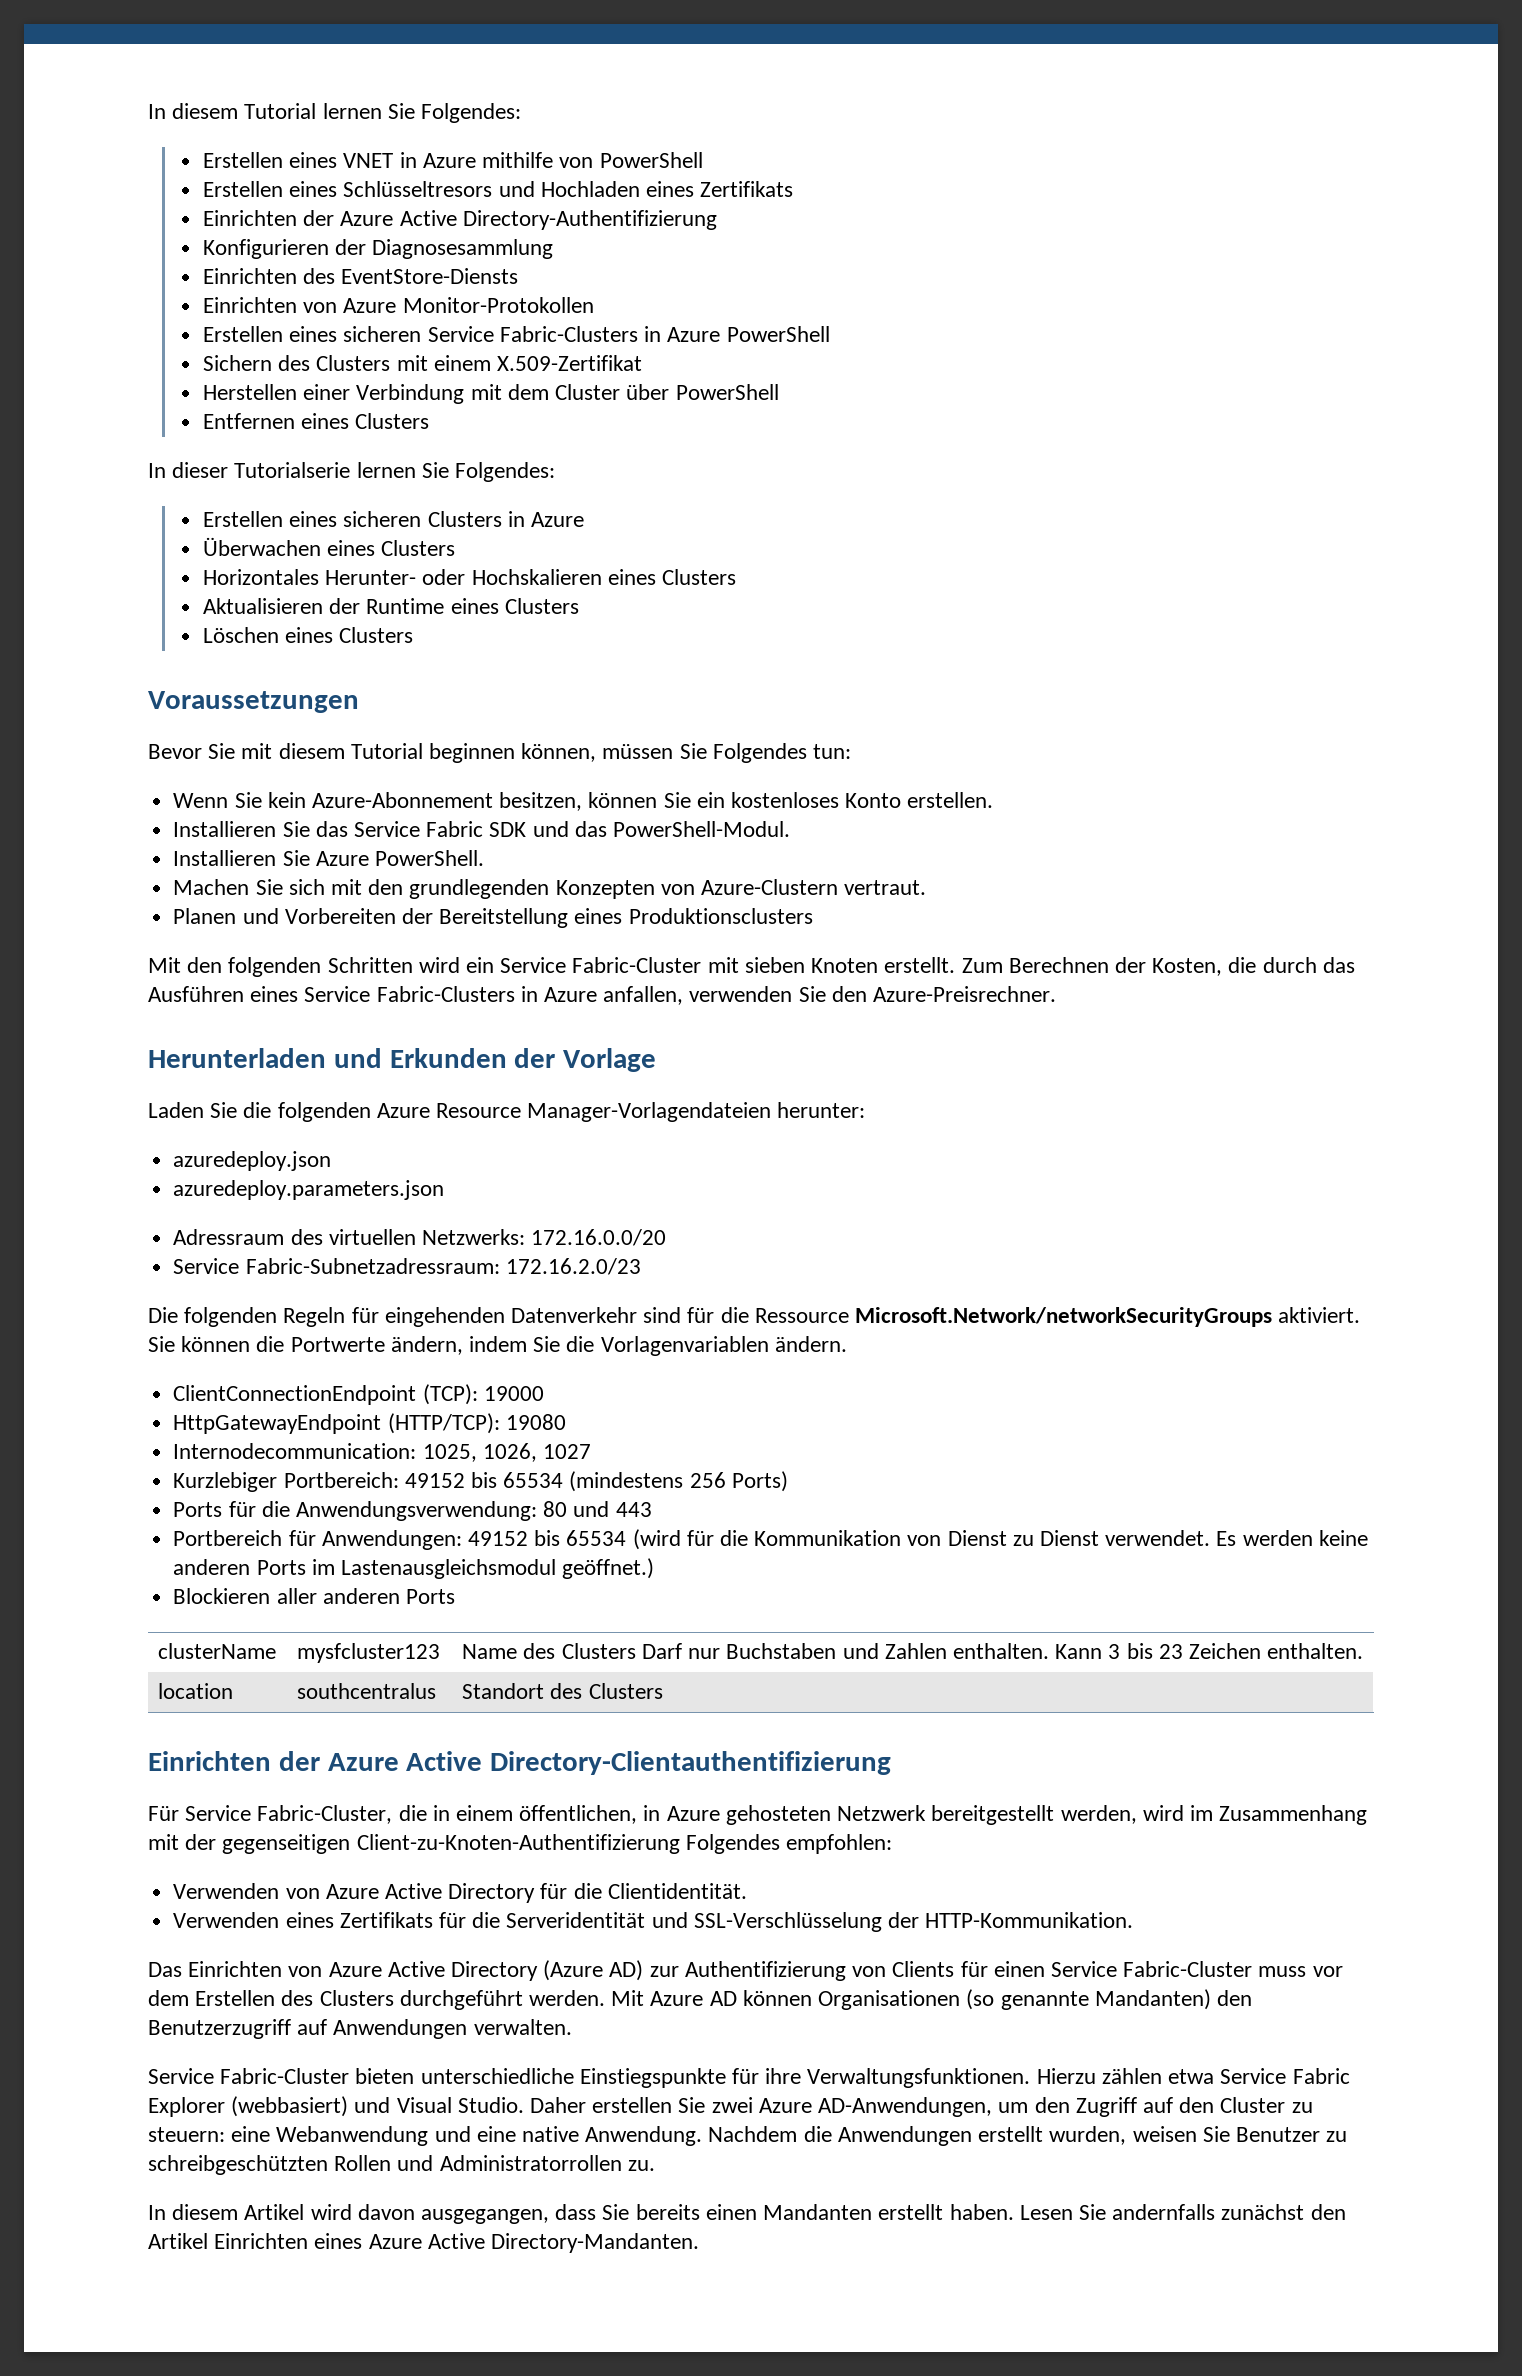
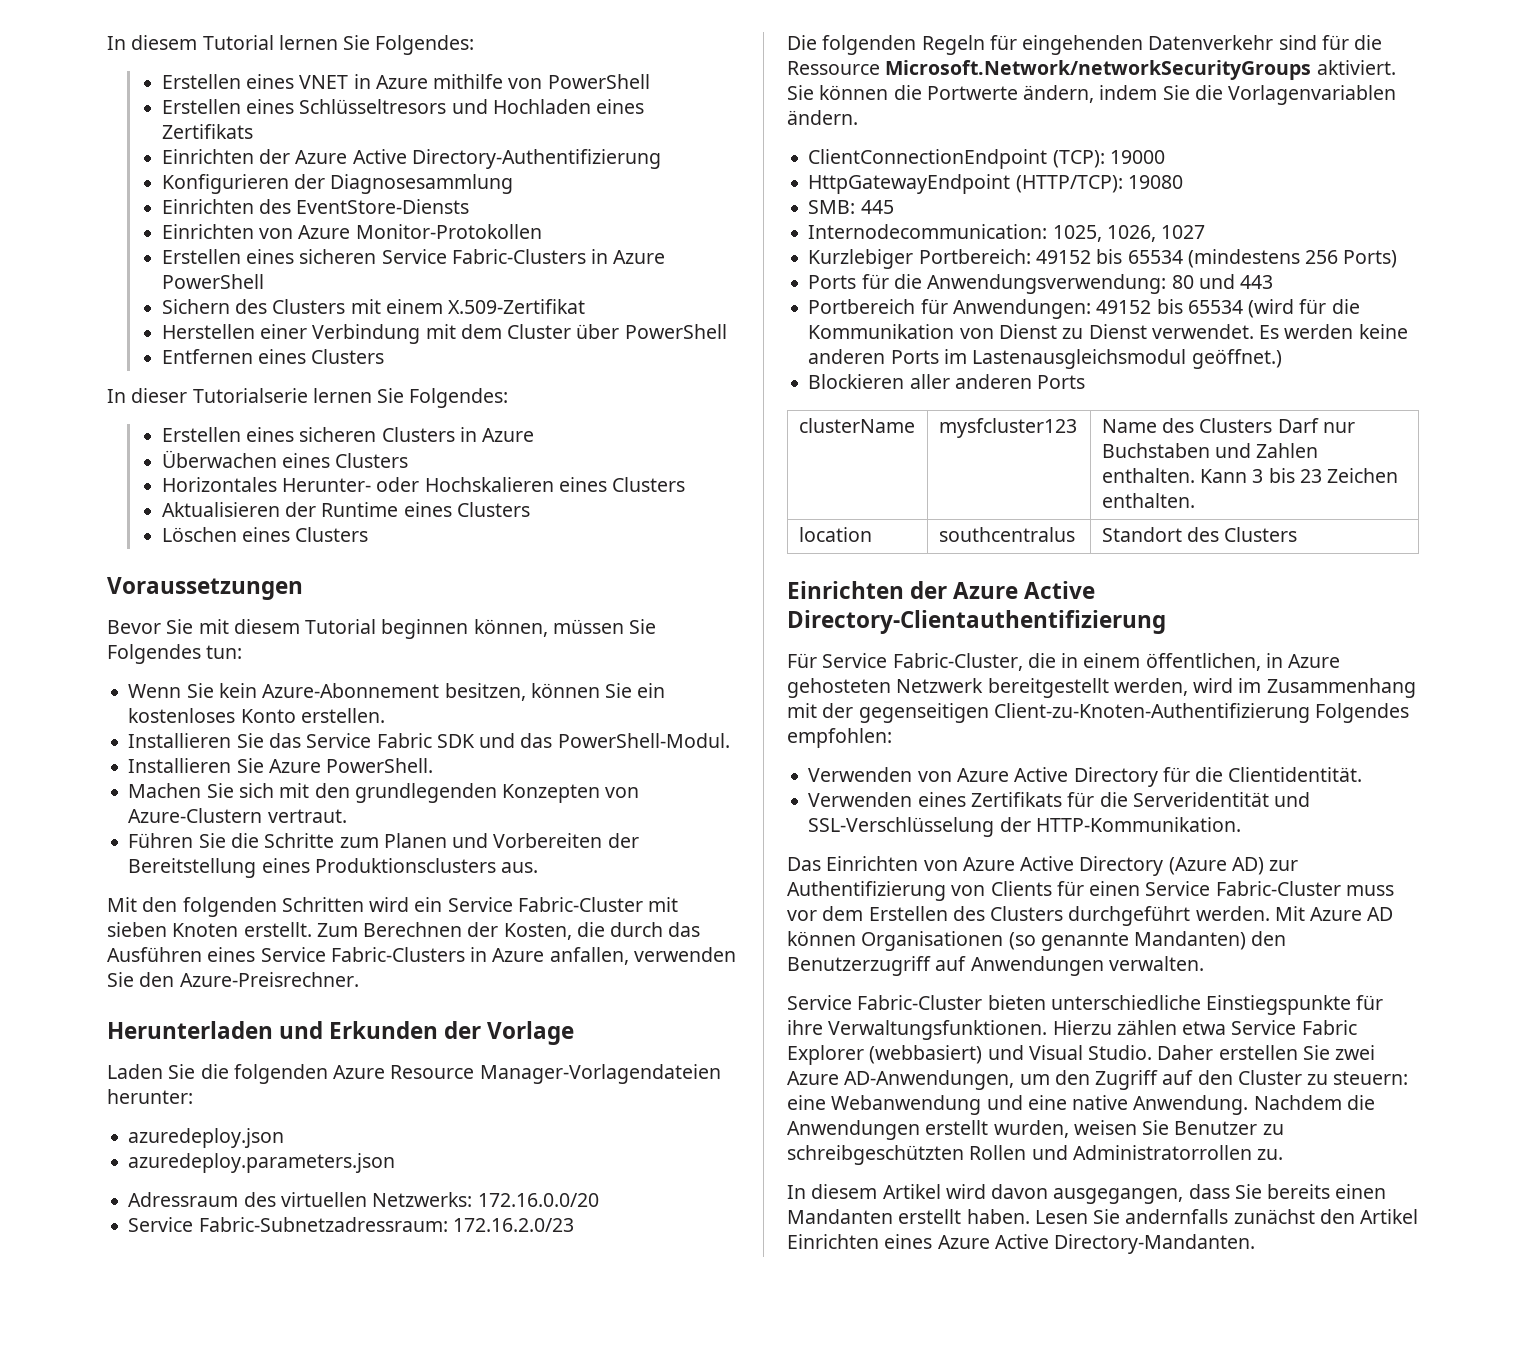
- Planen und Vorbereiten der Bereitstellung eines Produktionsclusters
+ Führen Sie die Schritte zum Planen und Vorbereiten der Bereitstellung eines Produktionsclusters aus.
+ SMB: 445

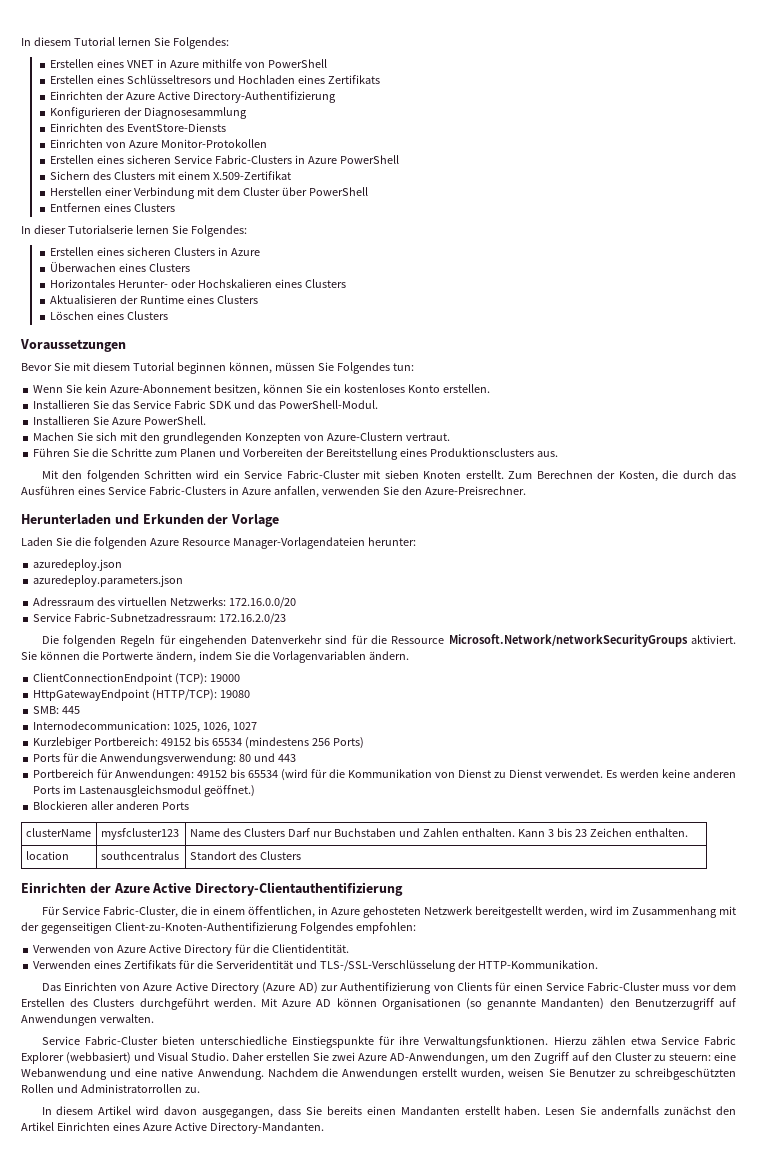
- Verwenden eines Zertifikats für die Serveridentität und SSL-Verschlüsselung der HTTP-Kommunikation.
+ Verwenden eines Zertifikats für die Serveridentität und TLS-/SSL-Verschlüsselung der HTTP-Kommunikation.

